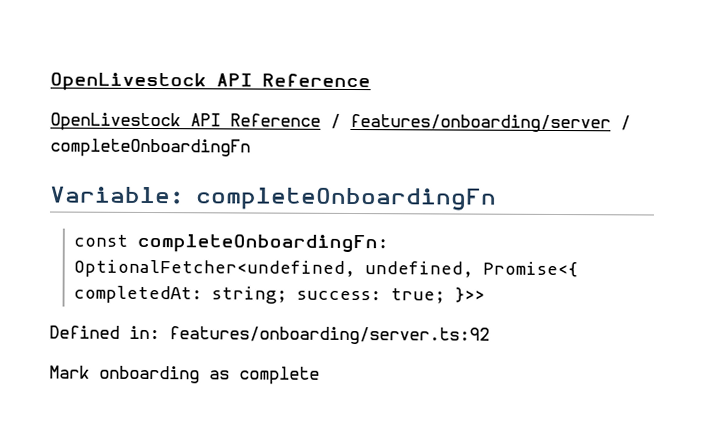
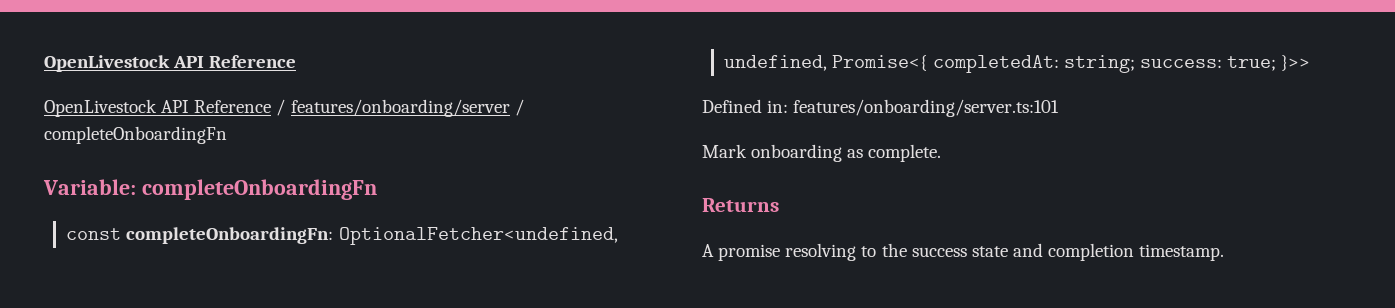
- Defined in: features/onboarding/server.ts:92
+ Defined in: features/onboarding/server.ts:101
- Mark onboarding as complete
+ Mark onboarding as complete.
+ Returns
+ A promise resolving to the success state and completion timestamp.

